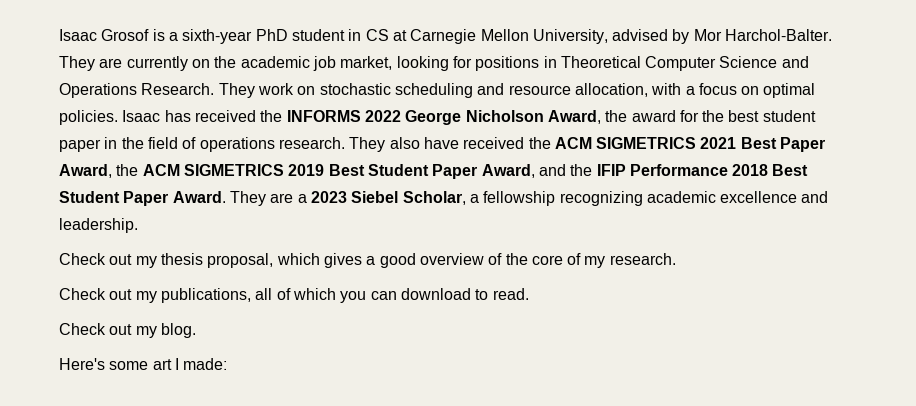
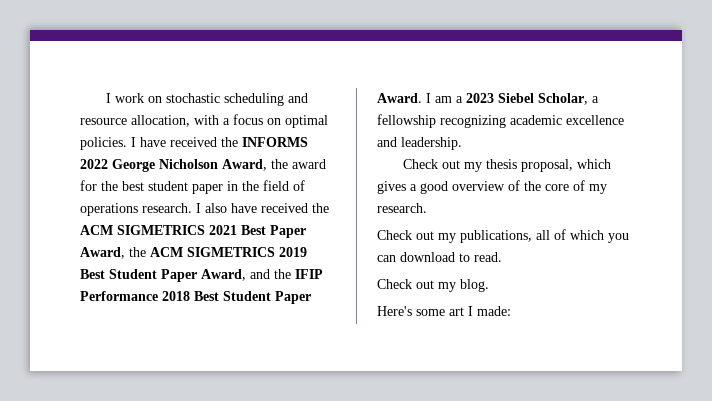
- Isaac Grosof is a sixth-year PhD student in CS at Carnegie Mellon University, advised by Mor Harchol-Balter. They are currently on the academic job market, looking for positions in Theoretical Computer Science and Operations Research. They work on stochastic scheduling and resource allocation, with a focus on optimal policies.
+ I work on stochastic scheduling and resource allocation, with a focus on optimal policies.
- Isaac has received the INFORMS 2022 George Nicholson Award, the award for the best student paper in the field of operations research.
+ I have received the INFORMS 2022 George Nicholson Award, the award for the best student paper in the field of operations research.
- They also have received the ACM SIGMETRICS 2021 Best Paper Award, the ACM SIGMETRICS 2019 Best Student Paper Award, and the IFIP Performance 2018 Best Student Paper Award.
+ I also have received the ACM SIGMETRICS 2021 Best Paper Award, the ACM SIGMETRICS 2019 Best Student Paper Award, and the IFIP Performance 2018 Best Student Paper Award.
- They are a 2023 Siebel Scholar, a fellowship recognizing academic excellence and leadership.
+ I am a 2023 Siebel Scholar, a fellowship recognizing academic excellence and leadership.

